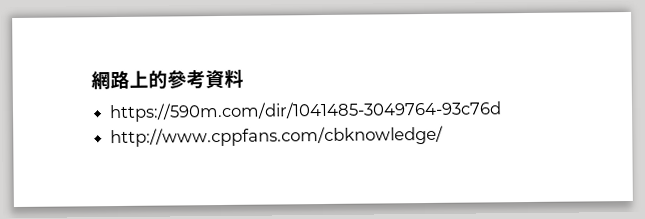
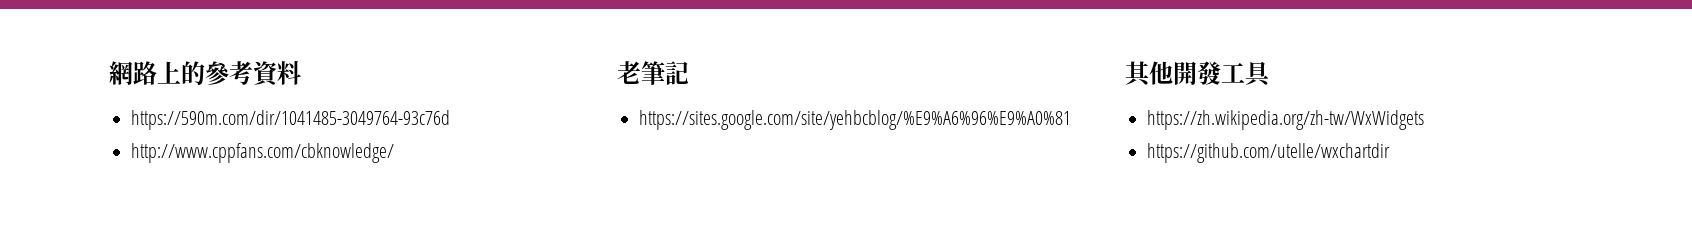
+ 老筆記
+ https://sites.google.com/site/yehbcblog/%E9%A6%96%E9%A0%81
+ 其他開發工具
+ https://zh.wikipedia.org/zh-tw/WxWidgets
+ https://github.com/utelle/wxchartdir

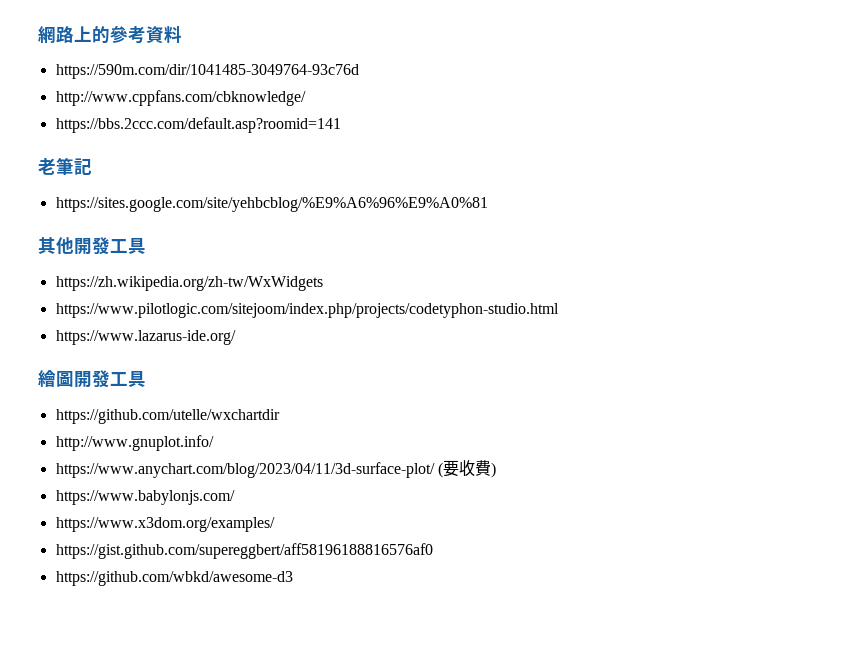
+ https://bbs.2ccc.com/default.asp?roomid=141
+ https://www.pilotlogic.com/sitejoom/index.php/projects/codetyphon-studio.html
+ https://www.lazarus-ide.org/
+ 繪圖開發工具
  https://github.com/utelle/wxchartdir
+ http://www.gnuplot.info/
+ https://www.anychart.com/blog/2023/04/11/3d-surface-plot/ (要收費)
+ https://www.babylonjs.com/
+ https://www.x3dom.org/examples/
+ https://gist.github.com/supereggbert/aff58196188816576af0
+ https://github.com/wbkd/awesome-d3

